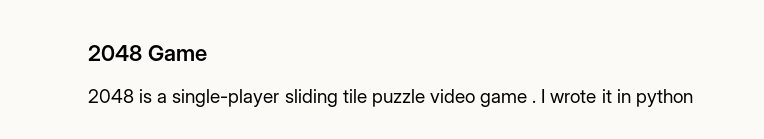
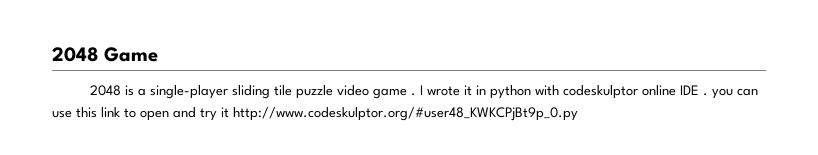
- I wrote it in python
+ I wrote it in python with codeskulptor online IDE . you can use this link to open and try it http://www.codeskulptor.org/#user48_KWKCPjBt9p_0.py

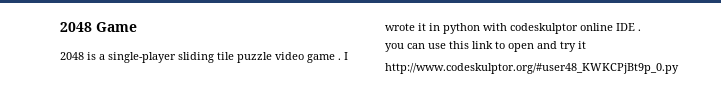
- I wrote it in python with codeskulptor online IDE . you can use this link to open and try it http://www.codeskulptor.org/#user48_KWKCPjBt9p_0.py
+ I wrote it in python with codeskulptor online IDE .
+ you can use this link to open and try it
+ http://www.codeskulptor.org/#user48_KWKCPjBt9p_0.py

